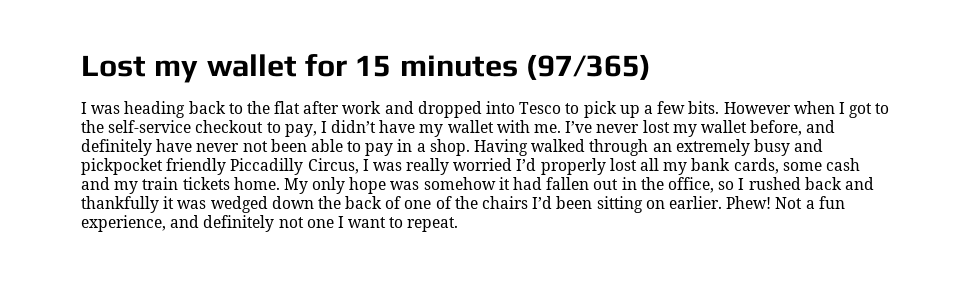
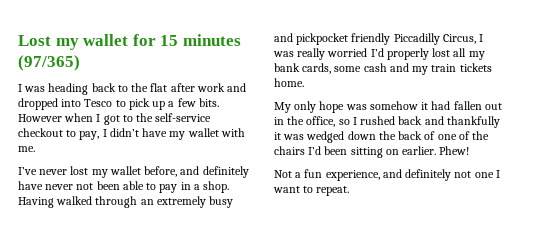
- However when I got to the self-service checkout to pay, I didn’t have my wallet with me. I’ve never lost my wallet before, and definitely have never not been able to pay in a shop.
+ However when I got to the self-service checkout to pay, I didn’t have my wallet with me.
+ I’ve never lost my wallet before, and definitely have never not been able to pay in a shop.
- Having walked through an extremely busy and pickpocket friendly Piccadilly Circus, I was really worried I’d properly lost all my bank cards, some cash and my train tickets home. My only hope was somehow it had fallen out in the office, so I rushed back and thankfully it was wedged down the back of one of the chairs I’d been sitting on earlier.
+ Having walked through an extremely busy and pickpocket friendly Piccadilly Circus, I was really worried I’d properly lost all my bank cards, some cash and my train tickets home.
+ My only hope was somehow it had fallen out in the office, so I rushed back and thankfully it was wedged down the back of one of the chairs I’d been sitting on earlier.
- Phew! Not a fun experience, and definitely not one I want to repeat.
+ Phew!
+ Not a fun experience, and definitely not one I want to repeat.

